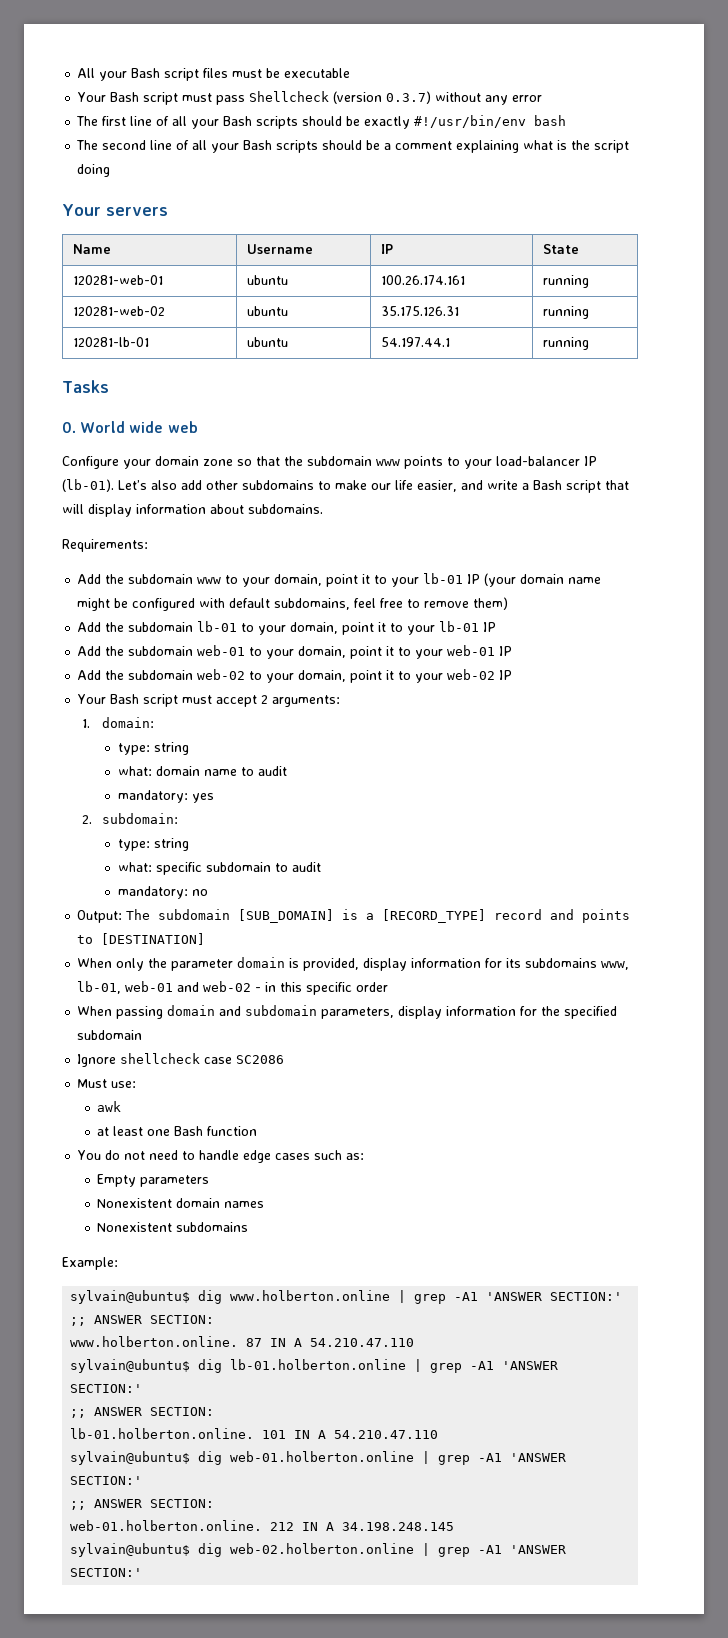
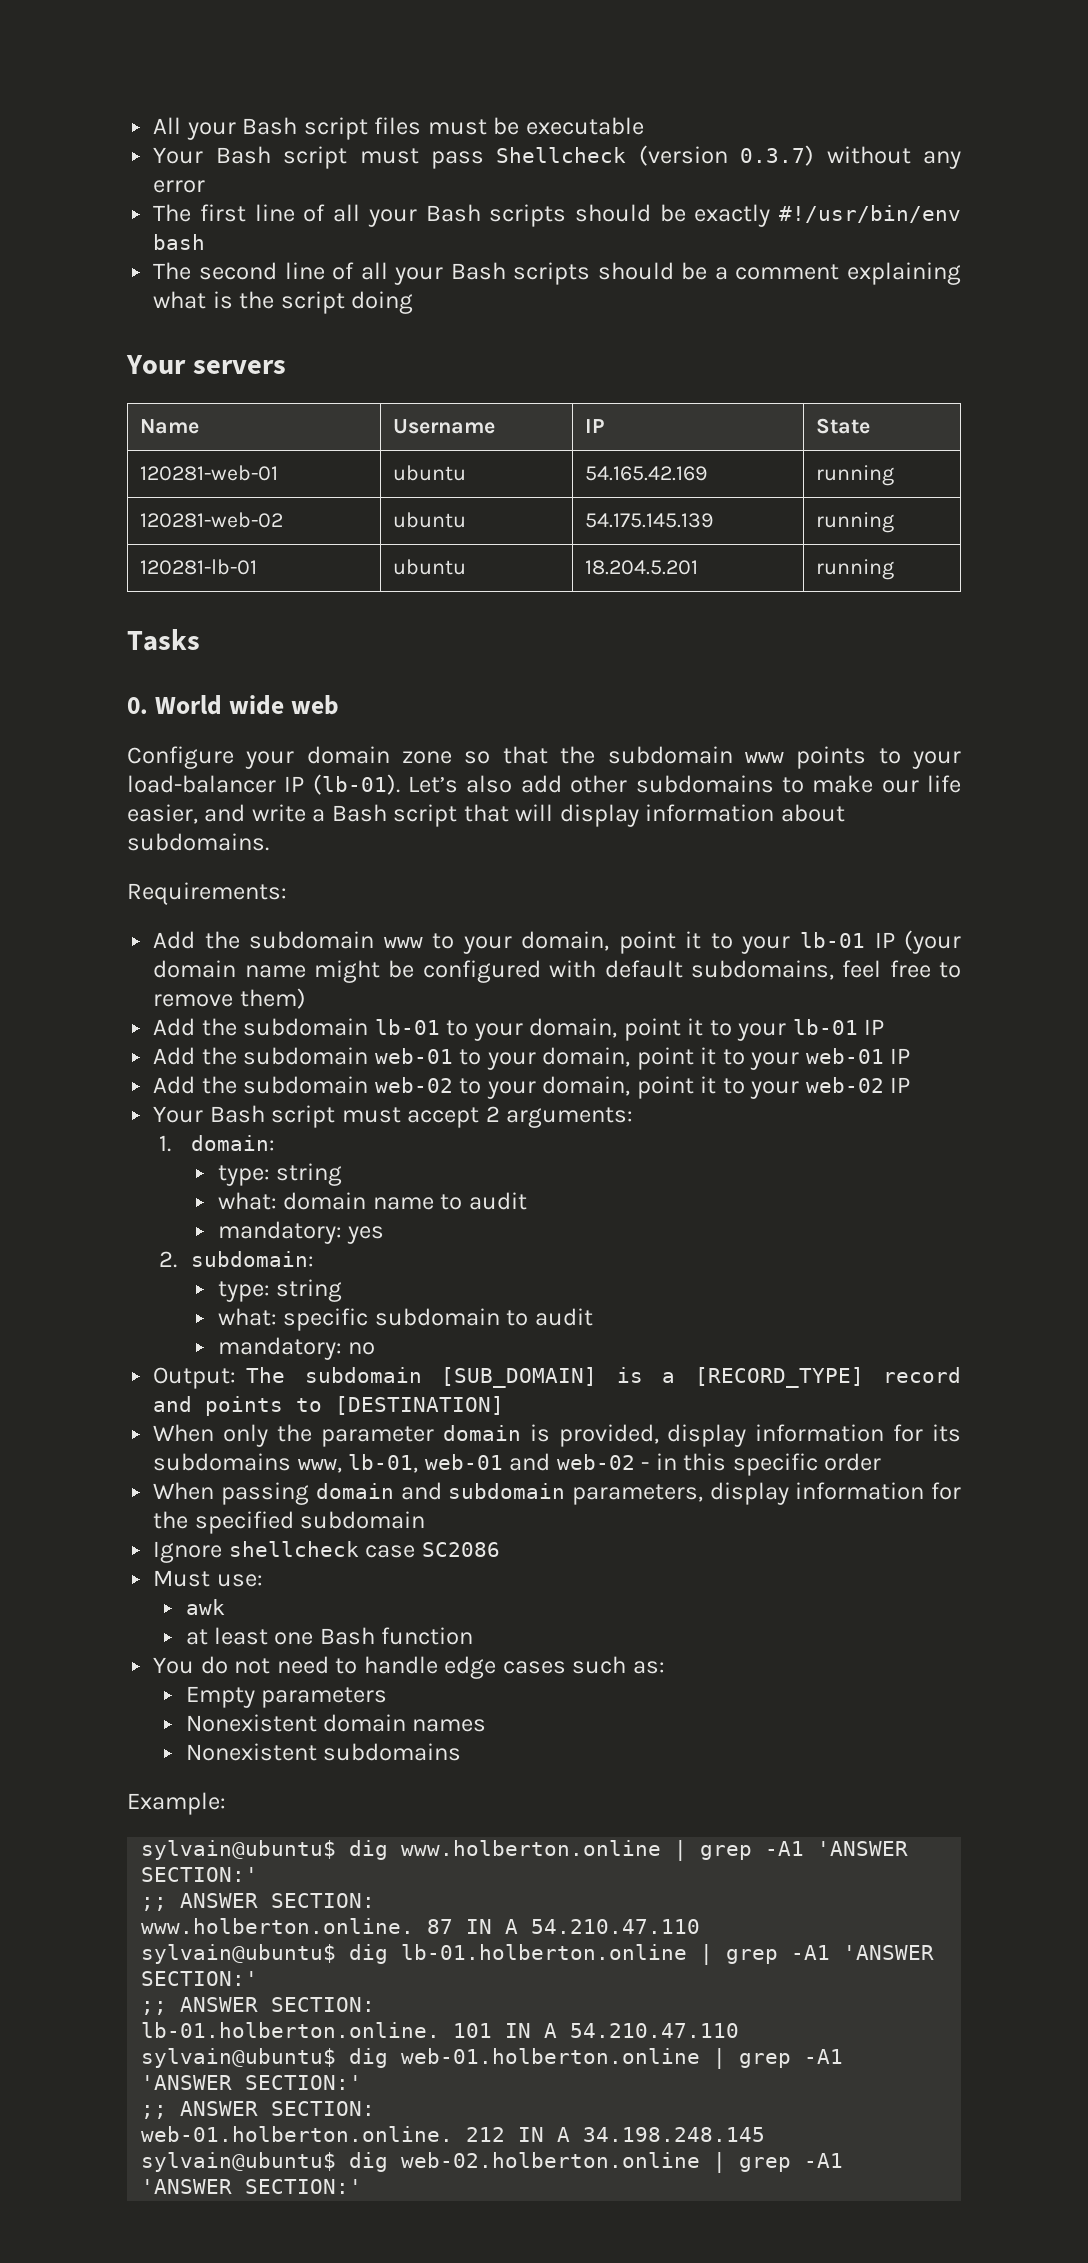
- 120281-web-01 | ubuntu | 100.26.174.161 | running
+ 120281-web-01 | ubuntu | 54.165.42.169 | running
- 120281-web-02 | ubuntu | 35.175.126.31 | running
+ 120281-web-02 | ubuntu | 54.175.145.139 | running
- 120281-lb-01 | ubuntu | 54.197.44.1 | running
+ 120281-lb-01 | ubuntu | 18.204.5.201 | running

